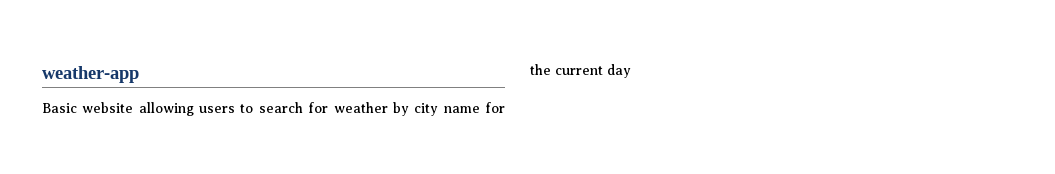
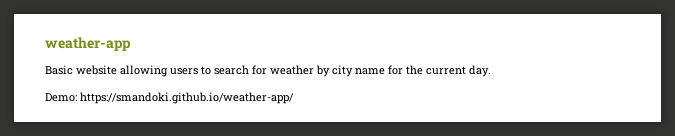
- Basic website allowing users to search for weather by city name for the current day
+ Basic website allowing users to search for weather by city name for the current day.
+ Demo: https://smandoki.github.io/weather-app/

